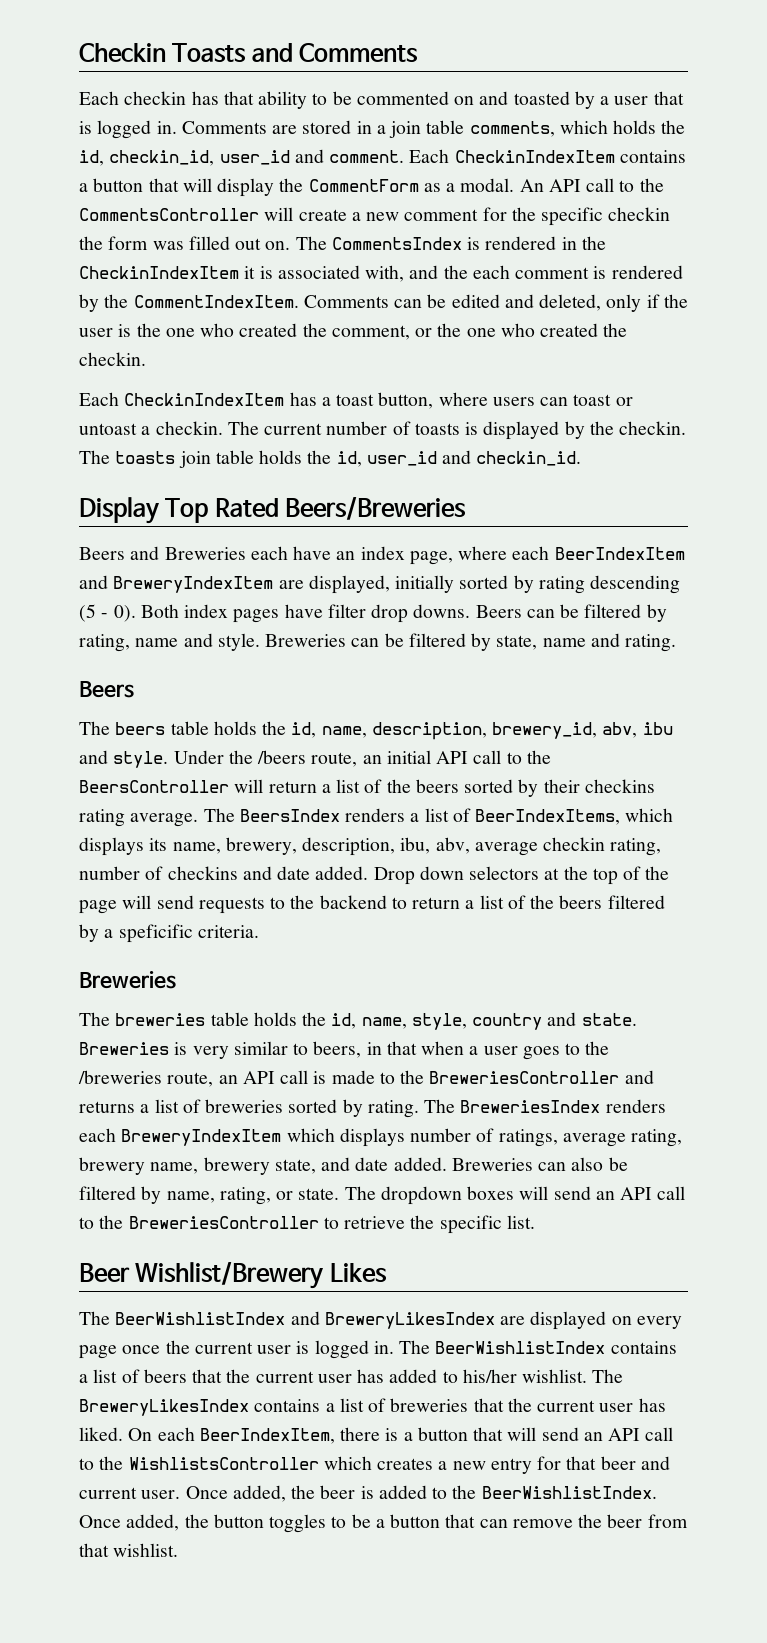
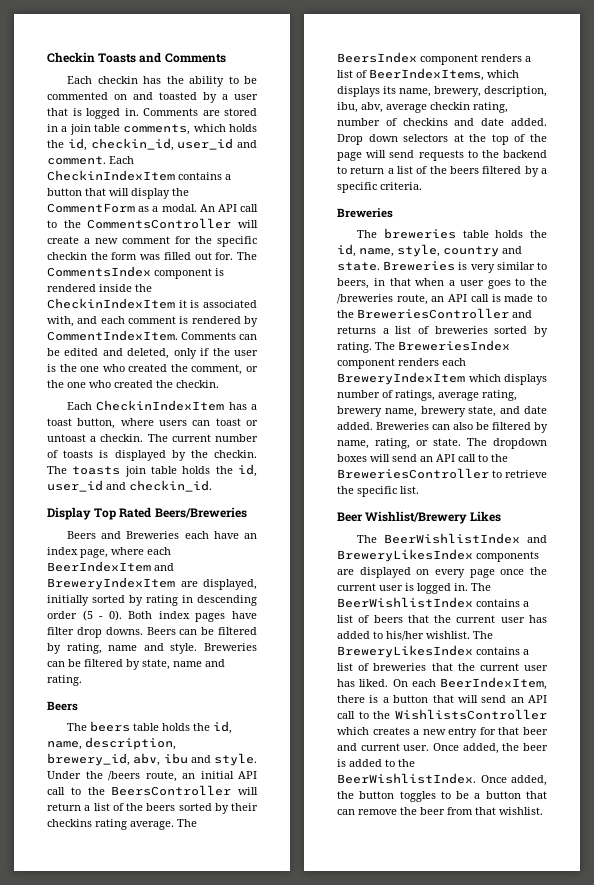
- Each checkin has that ability to be commented on and toasted by a user that is logged in.
+ Each checkin has the ability to be commented on and toasted by a user that is logged in.
- An API call to the CommentsController will create a new comment for the specific checkin the form was filled out on.
+ An API call to the CommentsController will create a new comment for the specific checkin the form was filled out for.
- The CommentsIndex is rendered in the CheckinIndexItem it is associated with, and the each comment is rendered by the CommentIndexItem.
+ The CommentsIndex component is rendered inside the CheckinIndexItem it is associated with, and each comment is rendered by CommentIndexItem.
- Beers and Breweries each have an index page, where each BeerIndexItem and BreweryIndexItem are displayed, initially sorted by rating descending (5 - 0).
+ Beers and Breweries each have an index page, where each BeerIndexItem and BreweryIndexItem are displayed, initially sorted by rating in descending order (5 - 0).
- The BeersIndex renders a list of BeerIndexItems, which displays its name, brewery, description, ibu, abv, average checkin rating, number of checkins and date added.
+ The BeersIndex component renders a list of BeerIndexItems, which displays its name, brewery, description, ibu, abv, average checkin rating, number of checkins and date added.
- Drop down selectors at the top of the page will send requests to the backend to return a list of the beers filtered by a speficific criteria.
+ Drop down selectors at the top of the page will send requests to the backend to return a list of the beers filtered by a specific criteria.
- The BreweriesIndex renders each BreweryIndexItem which displays number of ratings, average rating, brewery name, brewery state, and date added.
+ The BreweriesIndex component renders each BreweryIndexItem which displays number of ratings, average rating, brewery name, brewery state, and date added.
- The BeerWishlistIndex and BreweryLikesIndex are displayed on every page once the current user is logged in.
+ The BeerWishlistIndex and BreweryLikesIndex components are displayed on every page once the current user is logged in.

